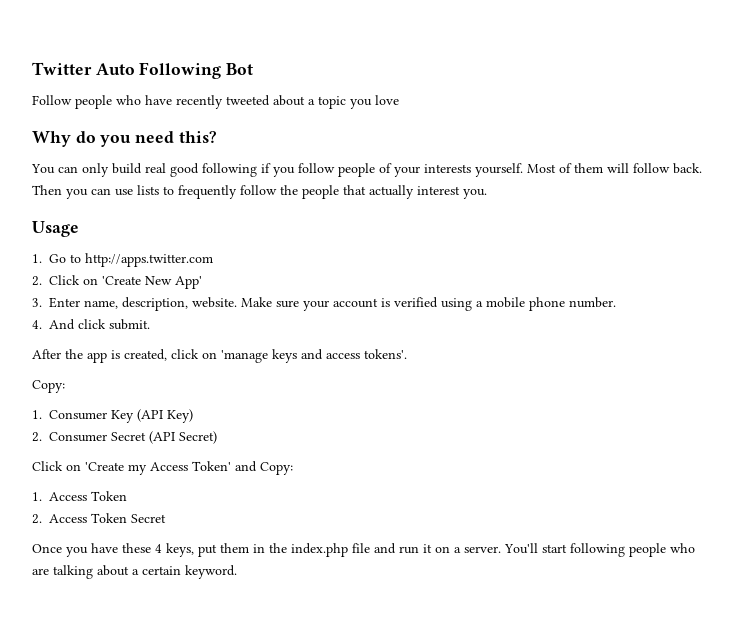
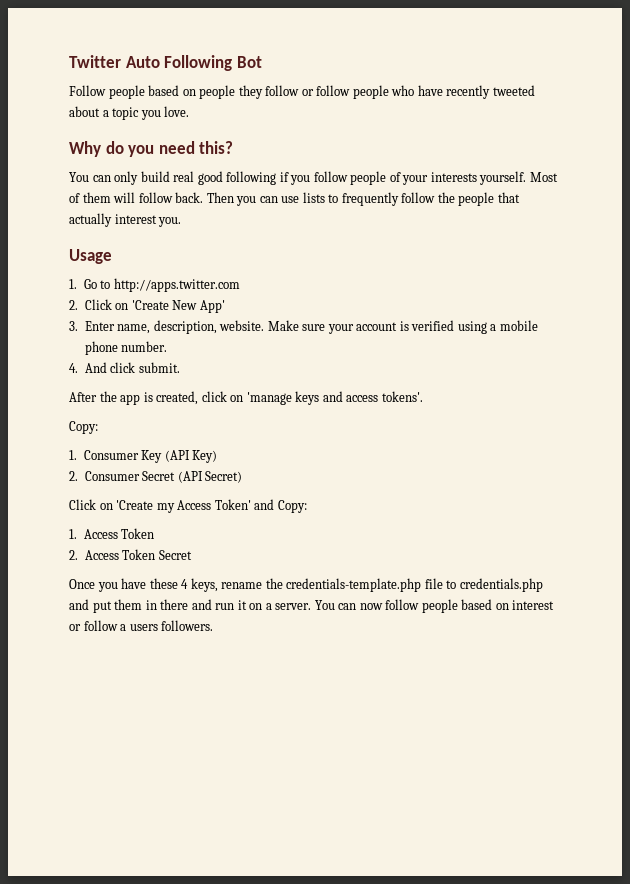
- Follow people who have recently tweeted about a topic you love
+ Follow people based on people they follow or follow people who have recently tweeted about a topic you love.
- Once you have these 4 keys, put them in the index.php file and run it on a server.
+ Once you have these 4 keys, rename the credentials-template.php file to credentials.php and put them in there and run it on a server.
- You'll start following people who are talking about a certain keyword.
+ You can now follow people based on interest or follow a users followers.

